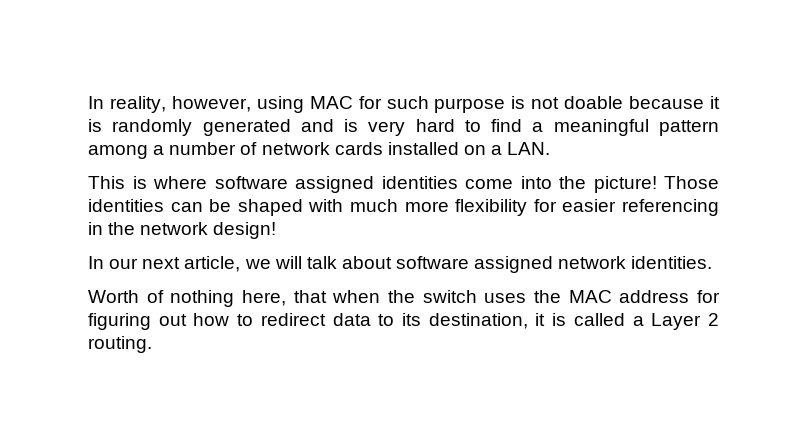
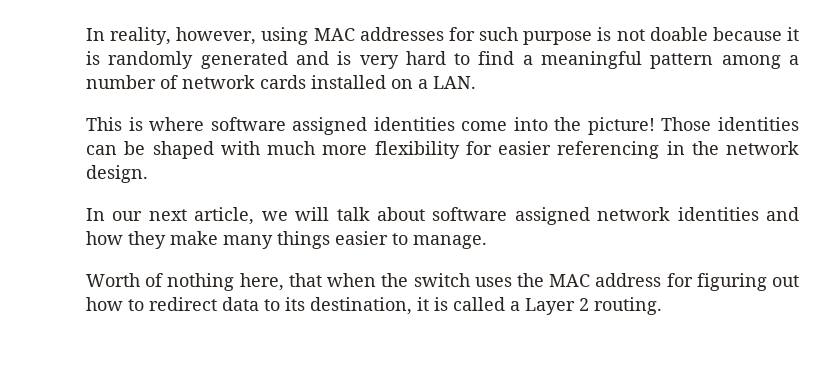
- In reality, however, using MAC for such purpose is not doable because it is randomly generated and is very hard to find a meaningful pattern among a number of network cards installed on a LAN.
+ In reality, however, using MAC addresses for such purpose is not doable because it is randomly generated and is very hard to find a meaningful pattern among a number of network cards installed on a LAN.
- Those identities can be shaped with much more flexibility for easier referencing in the network design!
+ Those identities can be shaped with much more flexibility for easier referencing in the network design.
- In our next article, we will talk about software assigned network identities.
+ In our next article, we will talk about software assigned network identities and how they make many things easier to manage.

